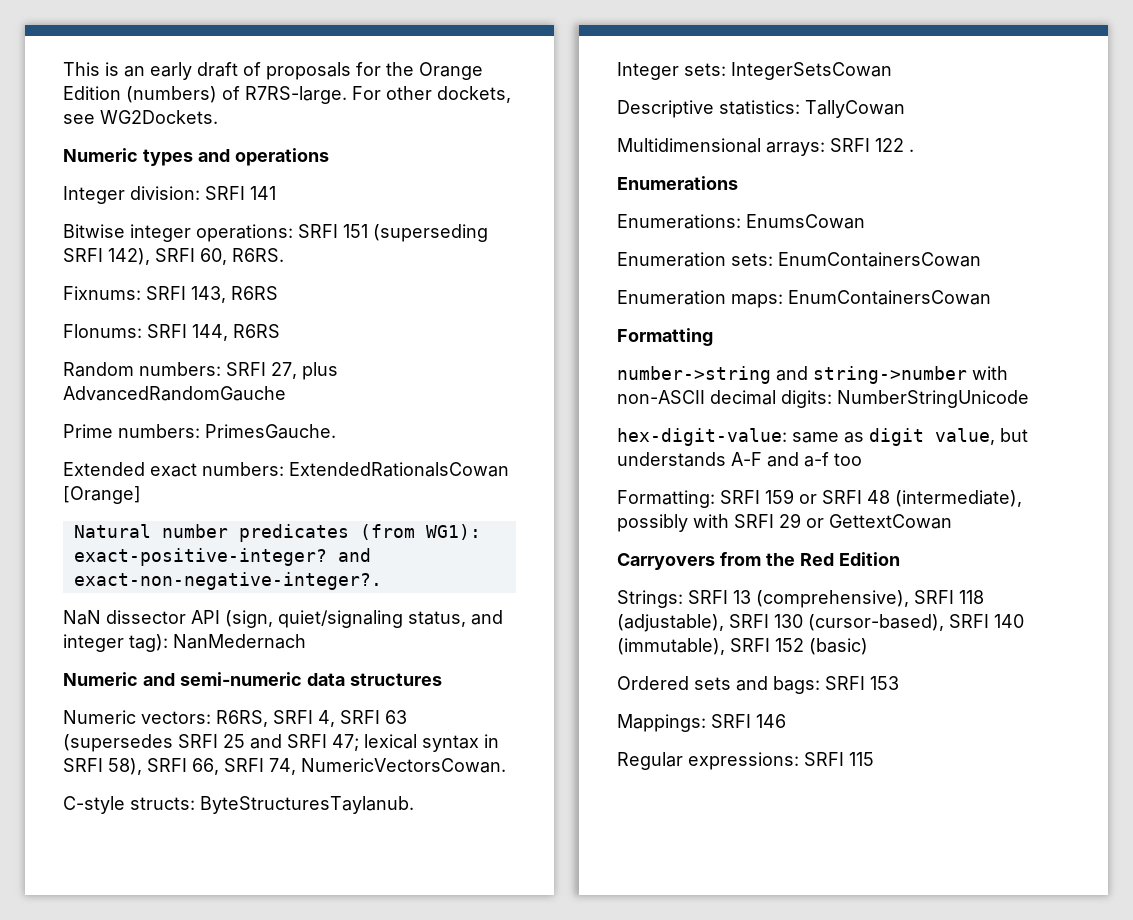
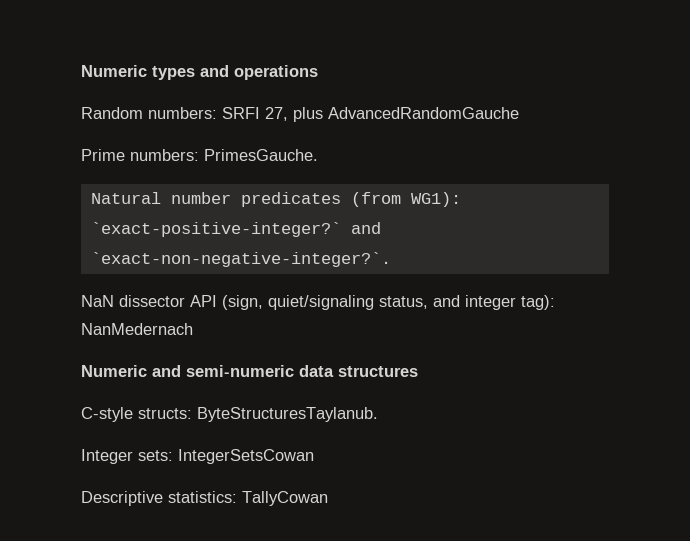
- This is an early draft of proposals for the Orange Edition (numbers) of R7RS-large. For other dockets, see WG2Dockets.
  Numeric types and operations
- Integer division: SRFI 141
- Bitwise integer operations: SRFI 151 (superseding SRFI 142), SRFI 60, R6RS.
- Fixnums: SRFI 143, R6RS
- Flonums: SRFI 144, R6RS
- Extended exact numbers: ExtendedRationalsCowan [Orange]
- Natural number predicates (from WG1): exact-positive-integer? and exact-non-negative-integer?.
+ Natural number predicates (from WG1): `exact-positive-integer?` and `exact-non-negative-integer?`.
- Numeric vectors: R6RS, SRFI 4, SRFI 63 (supersedes SRFI 25 and SRFI 47; lexical syntax in SRFI 58), SRFI 66, SRFI 74, NumericVectorsCowan.
- Multidimensional arrays: SRFI 122 .
- Enumerations
- Enumerations: EnumsCowan
- Enumeration sets: EnumContainersCowan
- Enumeration maps: EnumContainersCowan
- Formatting
- number->string and string->number with non-ASCII decimal digits: NumberStringUnicode
- hex-digit-value: same as digit value, but understands A-F and a-f too
- Formatting: SRFI 159 or SRFI 48 (intermediate), possibly with SRFI 29 or GettextCowan
- Carryovers from the Red Edition
- Strings: SRFI 13 (comprehensive), SRFI 118 (adjustable), SRFI 130 (cursor-based), SRFI 140 (immutable), SRFI 152 (basic)
- Ordered sets and bags: SRFI 153
- Mappings: SRFI 146
- Regular expressions: SRFI 115

